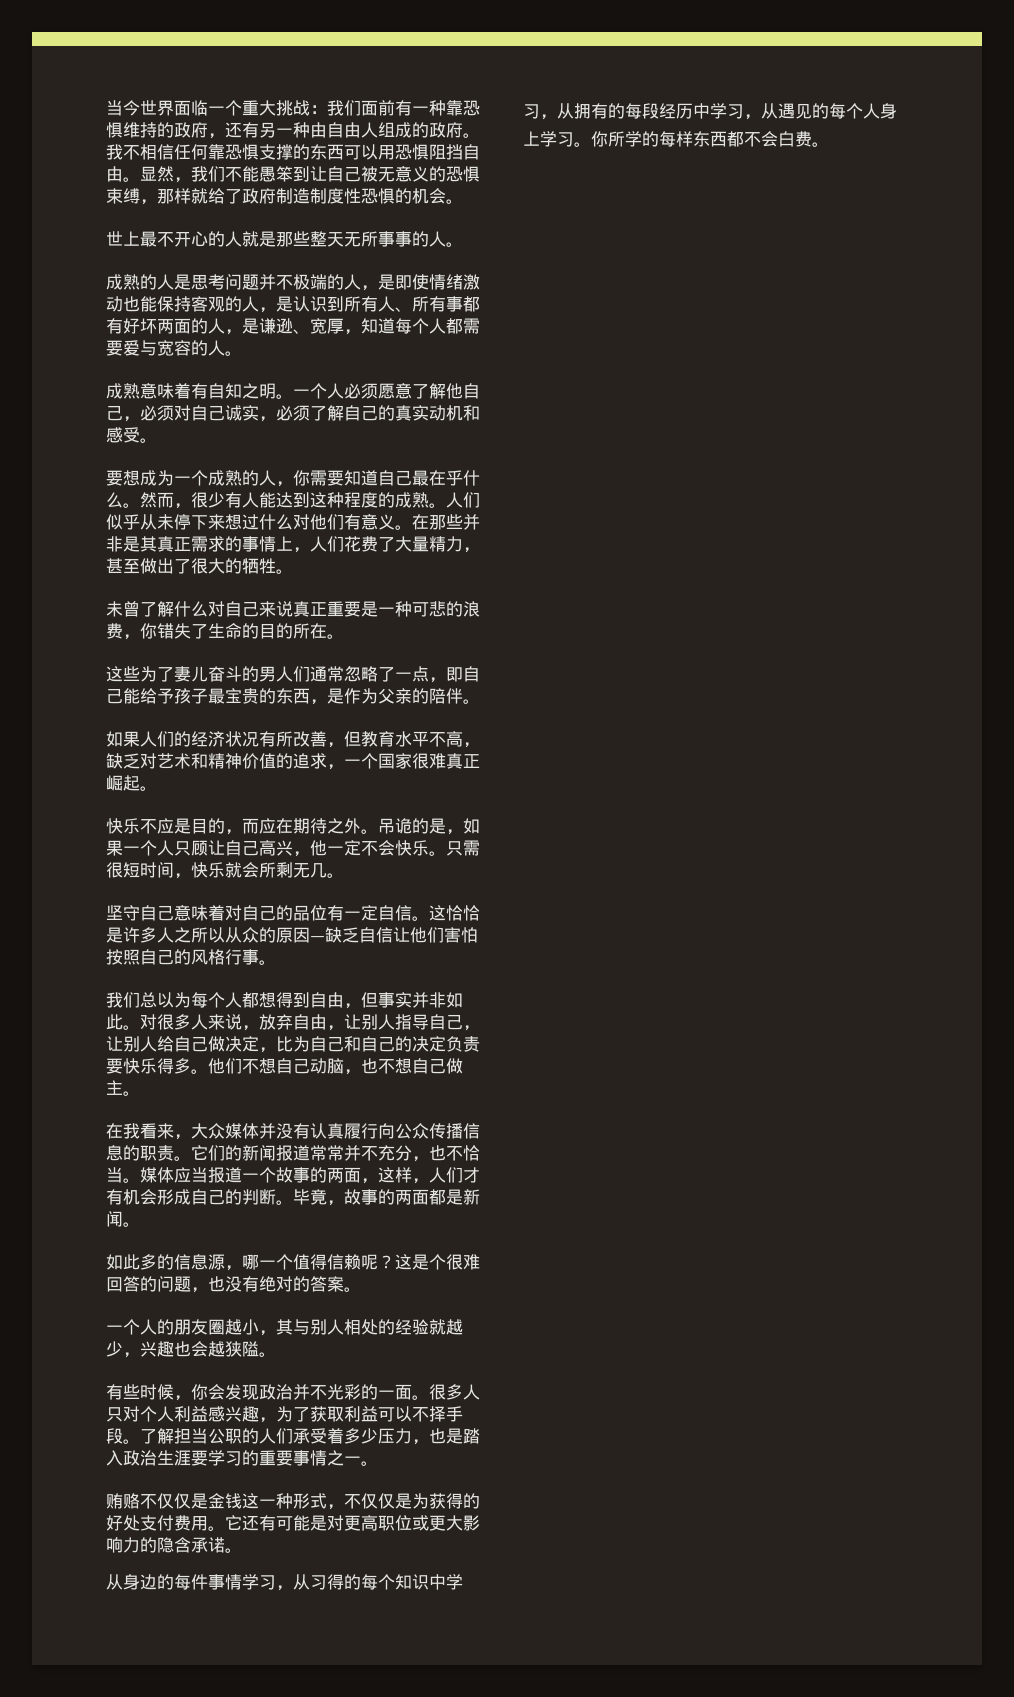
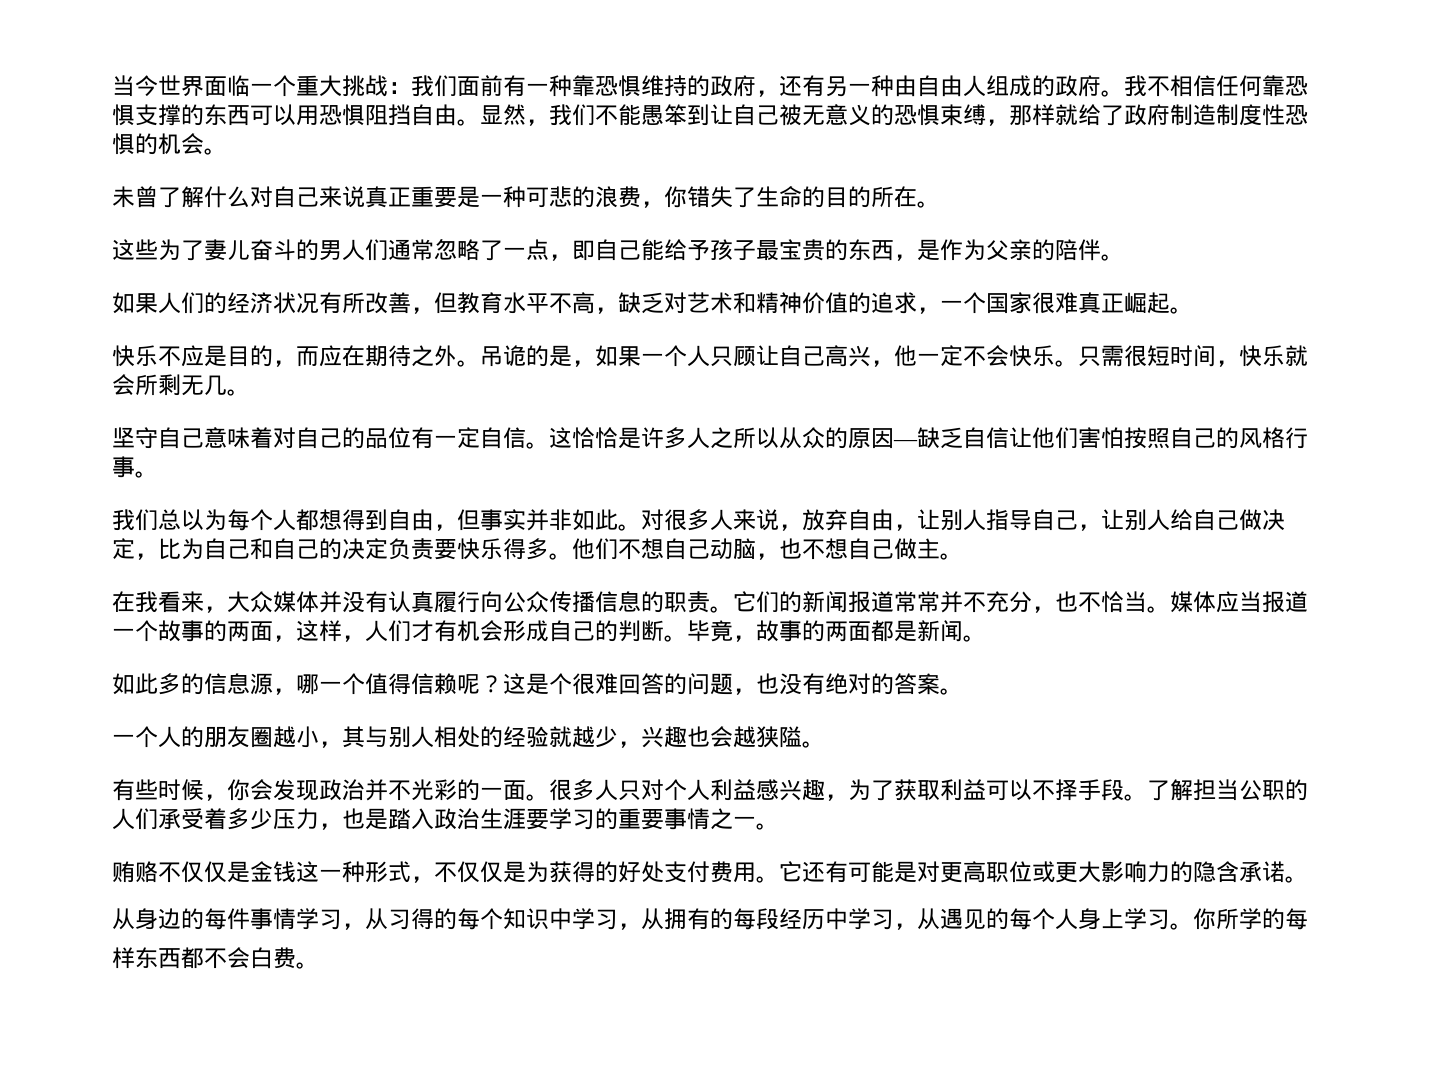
- 世上最不开心的人就是那些整天无所事事的人。
- 成熟的人是思考问题并不极端的人，是即使情绪激动也能保持客观的人，是认识到所有人、所有事都有好坏两面的人，是谦逊、宽厚，知道每个人都需要爱与宽容的人。
- 成熟意味着有自知之明。一个人必须愿意了解他自己，必须对自己诚实，必须了解自己的真实动机和感受。
- 要想成为一个成熟的人，你需要知道自己最在乎什么。然而，很少有人能达到这种程度的成熟。人们似乎从未停下来想过什么对他们有意义。在那些并非是其真正需求的事情上，人们花费了大量精力，甚至做出了很大的牺牲。

